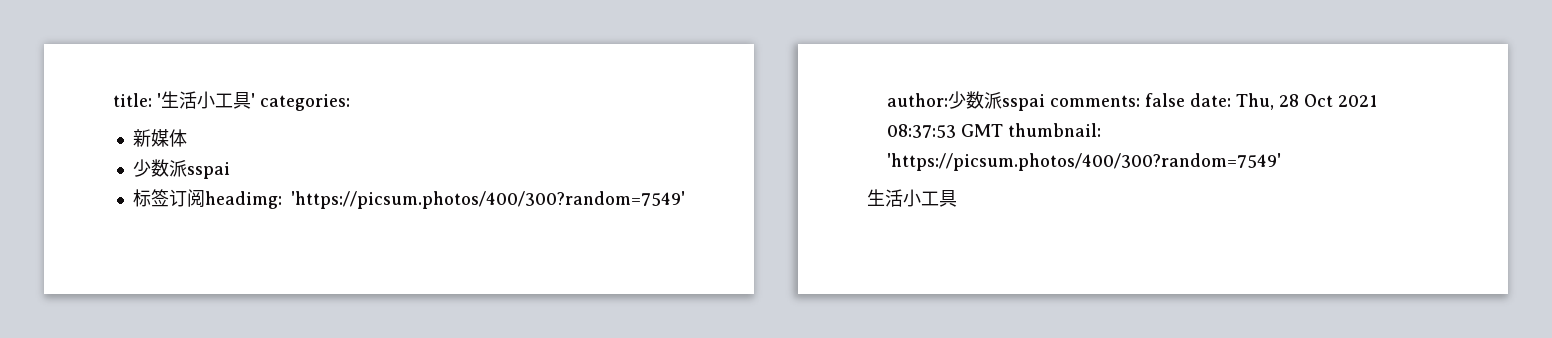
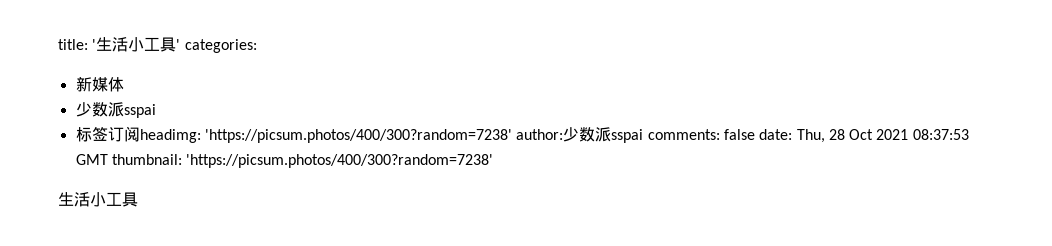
- 标签订阅headimg: 'https://picsum.photos/400/300?random=7549' author:少数派sspai comments: false date: Thu, 28 Oct 2021 08:37:53 GMT thumbnail: 'https://picsum.photos/400/300?random=7549'
+ 标签订阅headimg: 'https://picsum.photos/400/300?random=7238' author:少数派sspai comments: false date: Thu, 28 Oct 2021 08:37:53 GMT thumbnail: 'https://picsum.photos/400/300?random=7238'

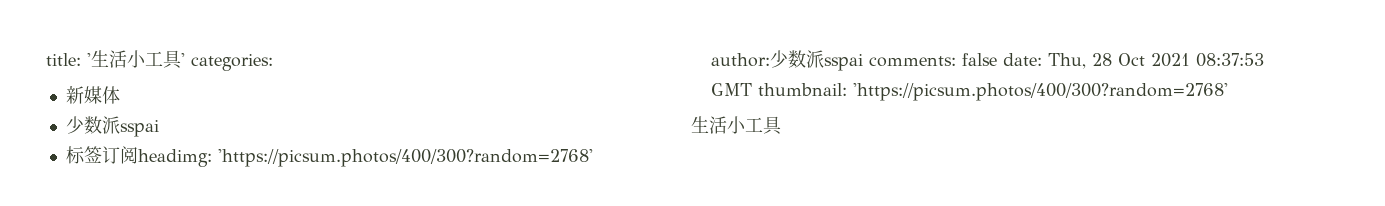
- 标签订阅headimg: 'https://picsum.photos/400/300?random=7238' author:少数派sspai comments: false date: Thu, 28 Oct 2021 08:37:53 GMT thumbnail: 'https://picsum.photos/400/300?random=7238'
+ 标签订阅headimg: 'https://picsum.photos/400/300?random=2768' author:少数派sspai comments: false date: Thu, 28 Oct 2021 08:37:53 GMT thumbnail: 'https://picsum.photos/400/300?random=2768'

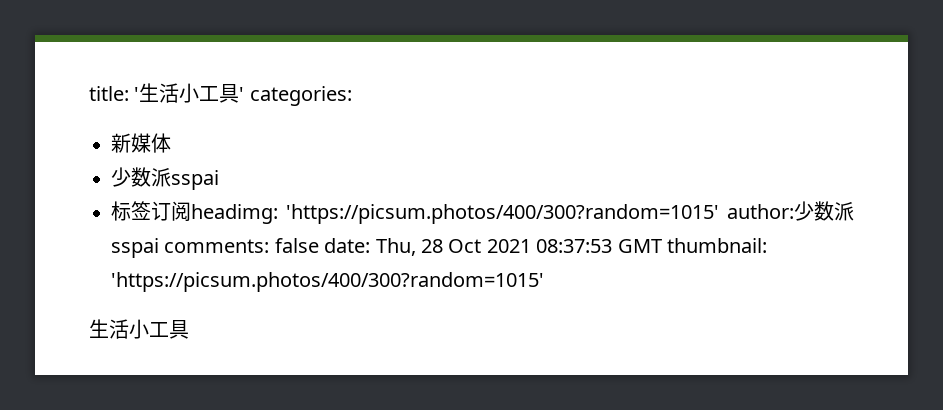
- 标签订阅headimg: 'https://picsum.photos/400/300?random=2768' author:少数派sspai comments: false date: Thu, 28 Oct 2021 08:37:53 GMT thumbnail: 'https://picsum.photos/400/300?random=2768'
+ 标签订阅headimg: 'https://picsum.photos/400/300?random=1015' author:少数派sspai comments: false date: Thu, 28 Oct 2021 08:37:53 GMT thumbnail: 'https://picsum.photos/400/300?random=1015'

